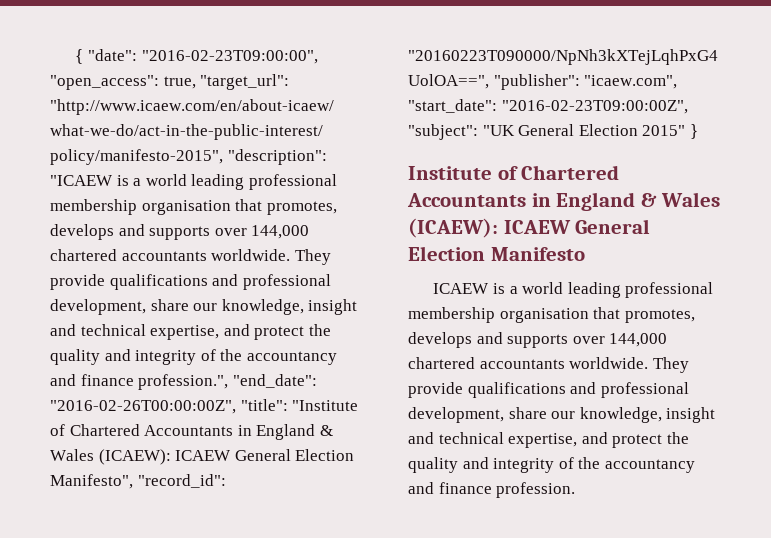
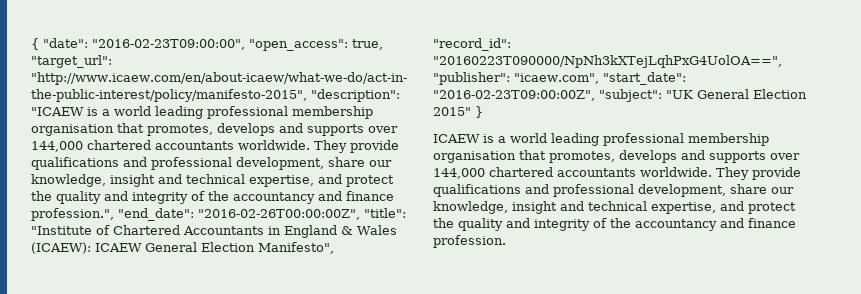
- Institute of Chartered Accountants in England & Wales (ICAEW): ICAEW General Election Manifesto

